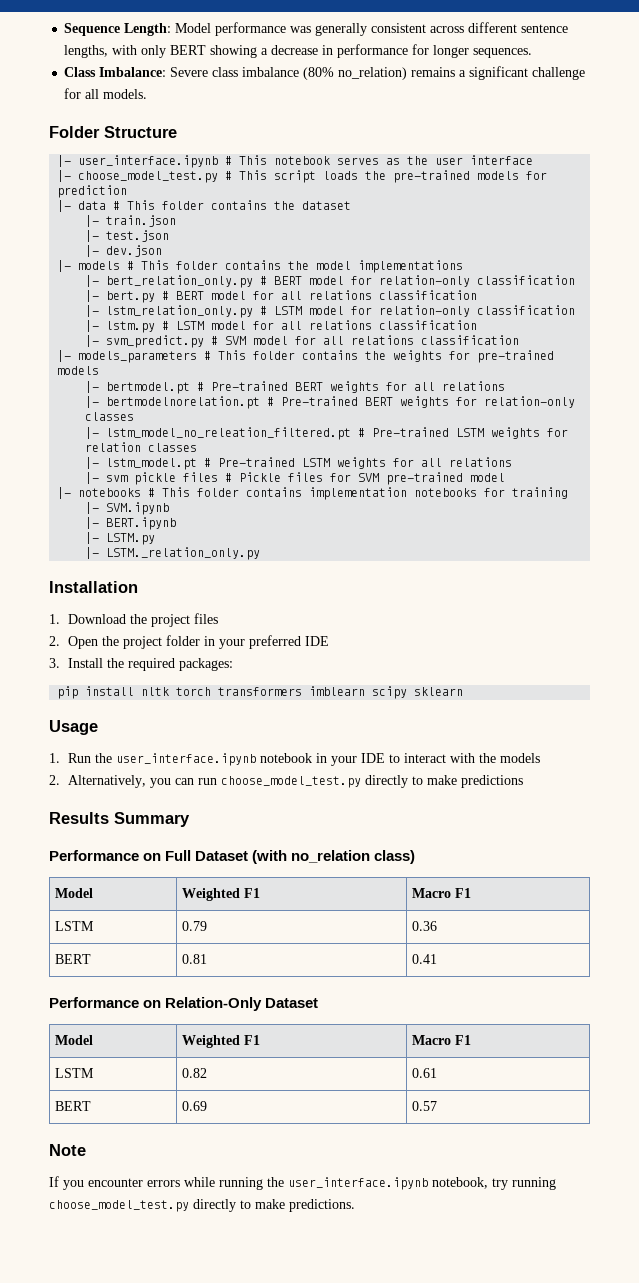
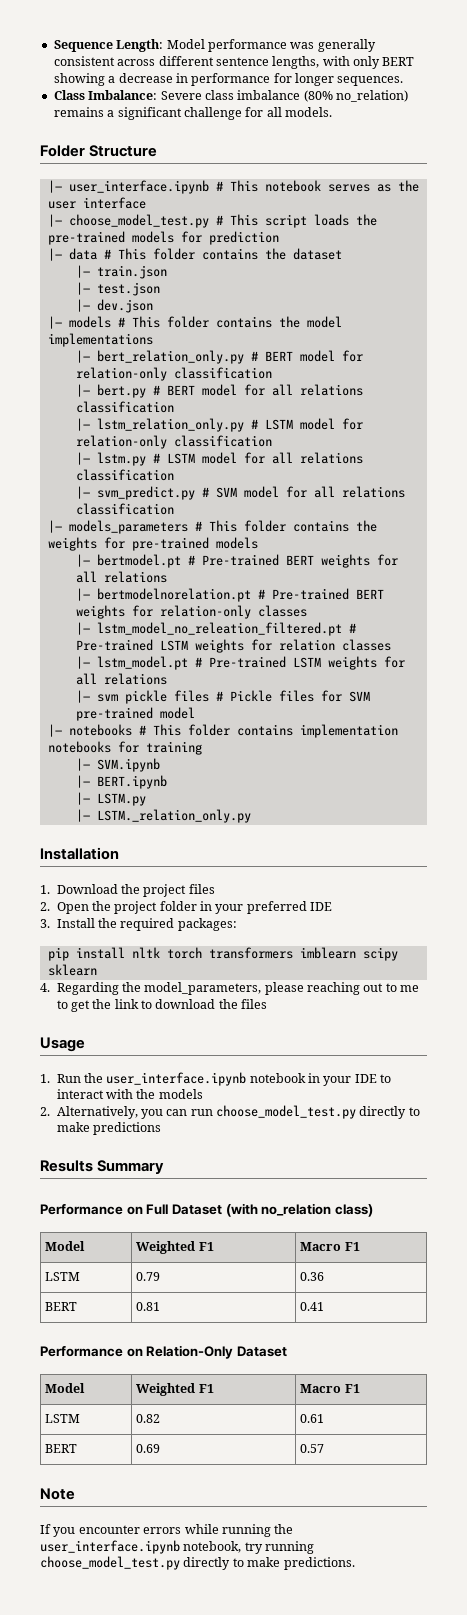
+ 4. Regarding the model_parameters, please reaching out to me to get the link to download the files

